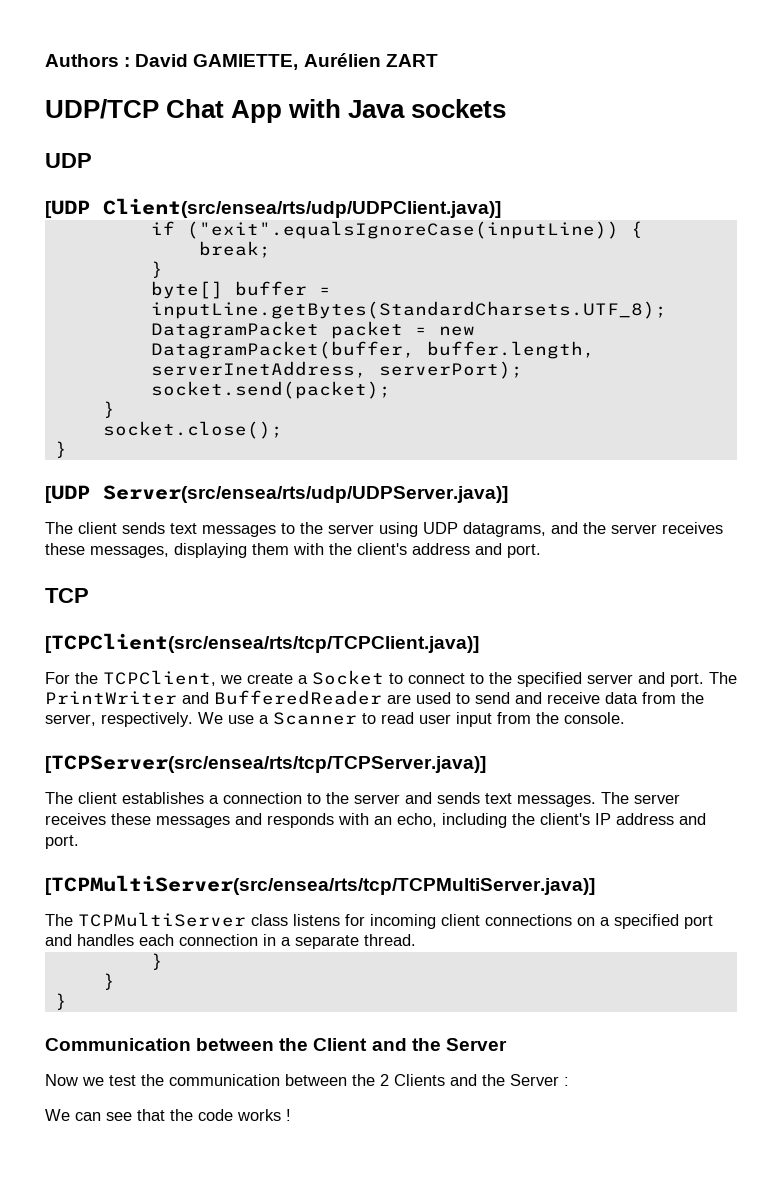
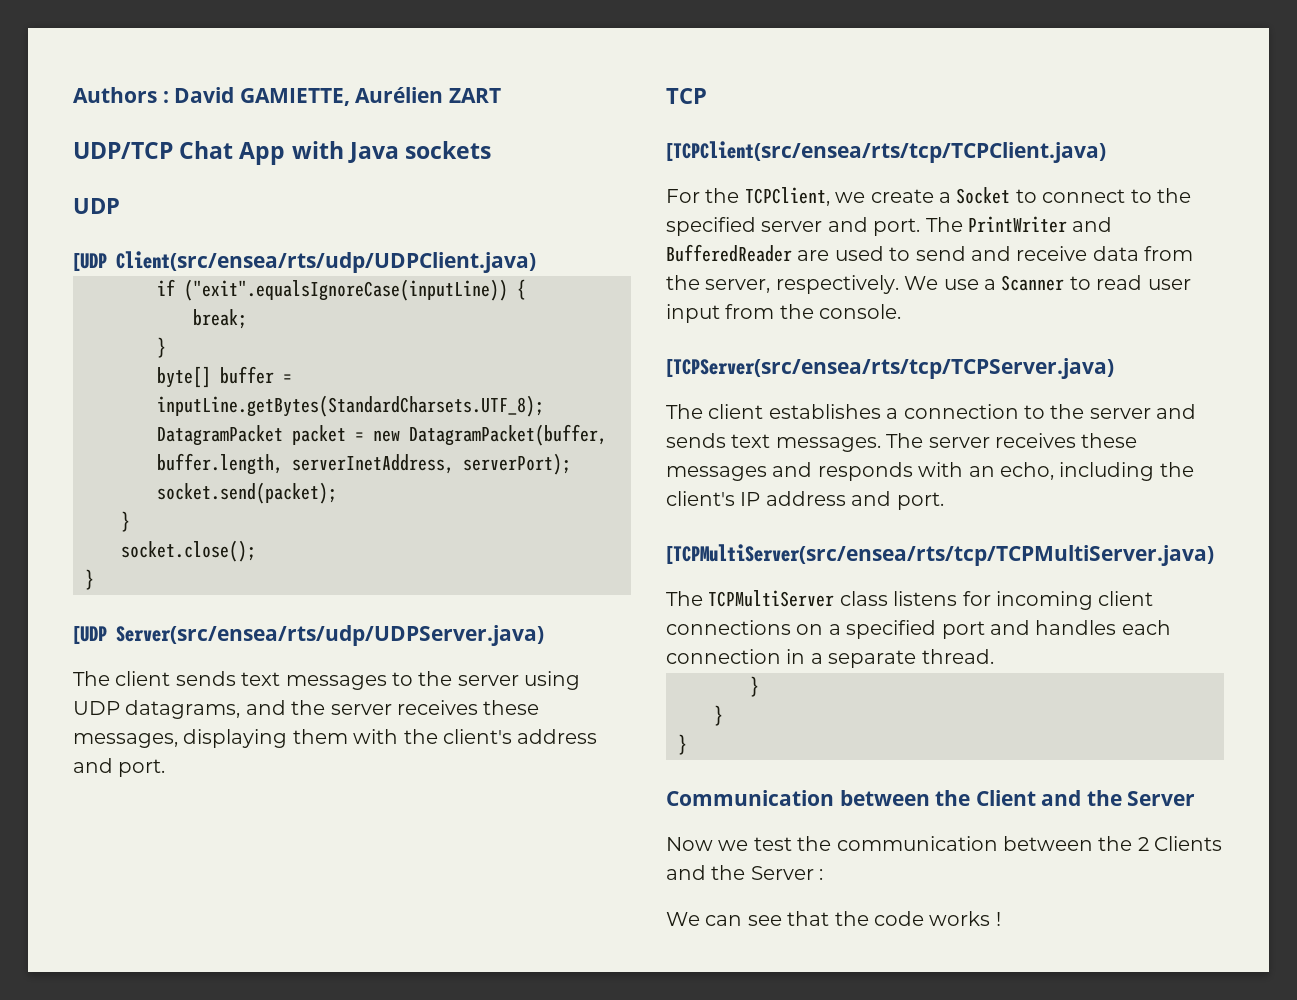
- [UDP Client(src/ensea/rts/udp/UDPClient.java)]
+ [UDP Client(src/ensea/rts/udp/UDPClient.java)
- [UDP Server(src/ensea/rts/udp/UDPServer.java)]
+ [UDP Server(src/ensea/rts/udp/UDPServer.java)
- [TCPClient(src/ensea/rts/tcp/TCPClient.java)]
+ [TCPClient(src/ensea/rts/tcp/TCPClient.java)
- [TCPServer(src/ensea/rts/tcp/TCPServer.java)]
+ [TCPServer(src/ensea/rts/tcp/TCPServer.java)
- [TCPMultiServer(src/ensea/rts/tcp/TCPMultiServer.java)]
+ [TCPMultiServer(src/ensea/rts/tcp/TCPMultiServer.java)

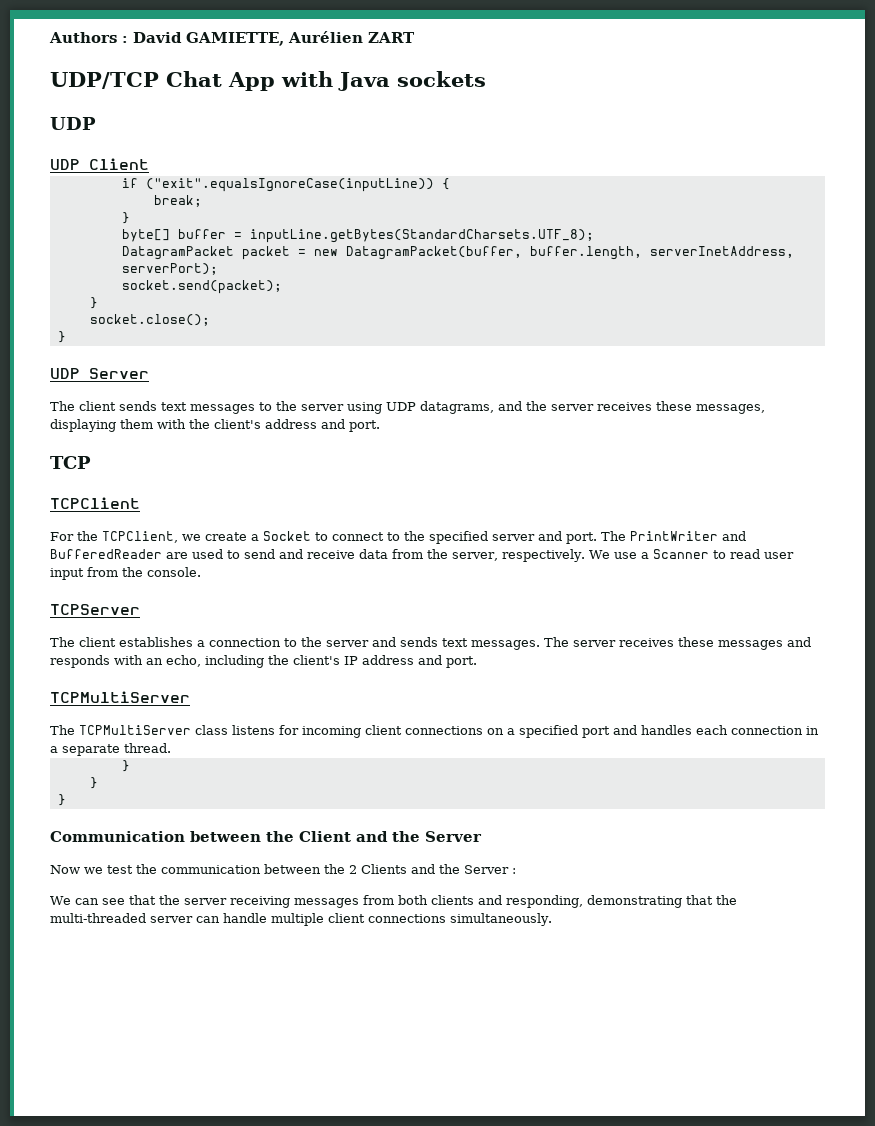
- [UDP Client(src/ensea/rts/udp/UDPClient.java)
+ UDP Client
- [UDP Server(src/ensea/rts/udp/UDPServer.java)
+ UDP Server
- [TCPClient(src/ensea/rts/tcp/TCPClient.java)
+ TCPClient
- [TCPServer(src/ensea/rts/tcp/TCPServer.java)
+ TCPServer
  The server receives these messages and responds with an echo, including the client's IP address and port.
- [TCPMultiServer(src/ensea/rts/tcp/TCPMultiServer.java)
+ TCPMultiServer
- We can see that the code works !
+ We can see that the server receiving messages from both clients and responding, demonstrating that the multi-threaded server can handle multiple client connections simultaneously.

